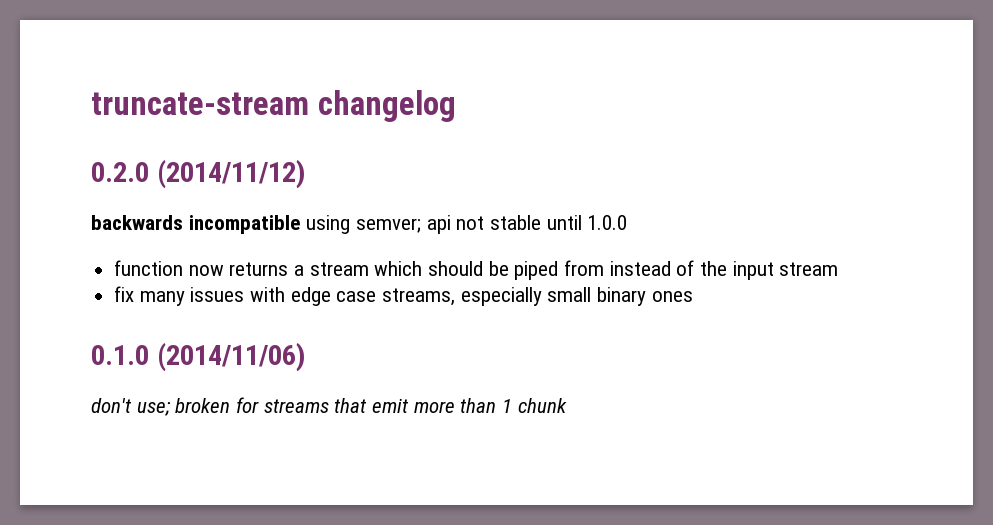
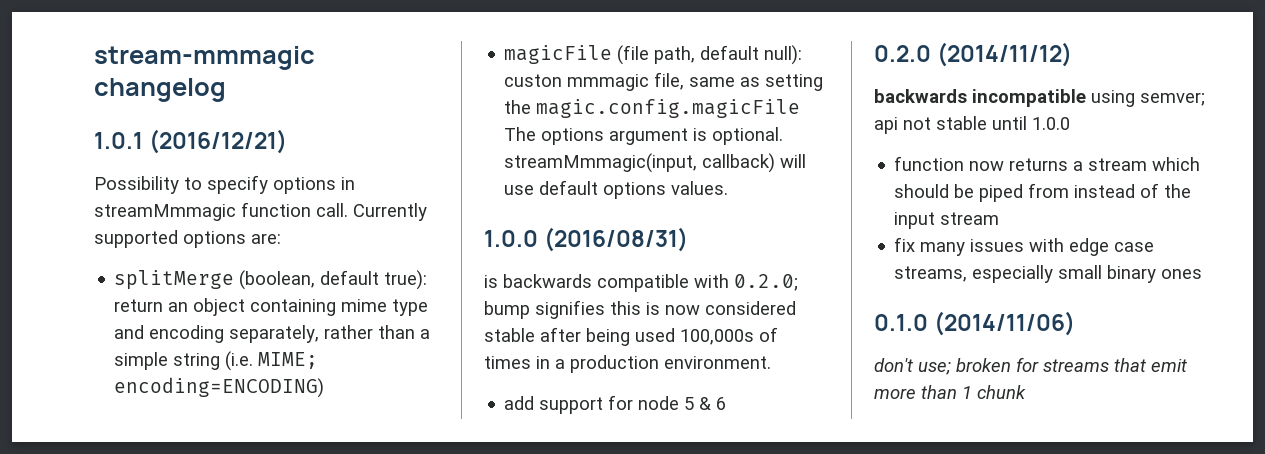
- truncate-stream changelog
+ stream-mmmagic changelog
+ 1.0.1 (2016/12/21)
+ Possibility to specify options in streamMmmagic function call. Currently supported options are:
+ splitMerge (boolean, default true): return an object containing mime type and encoding separately, rather than a simple string (i.e. MIME; encoding=ENCODING)
+ magicFile (file path, default null): custon mmmagic file, same as setting the magic.config.magicFile The options argument is optional. streamMmmagic(input, callback) will use default options values.
+ 1.0.0 (2016/08/31)
+ is backwards compatible with 0.2.0; bump signifies this is now considered stable after being used 100,000s of times in a production environment.
+ add support for node 5 & 6

